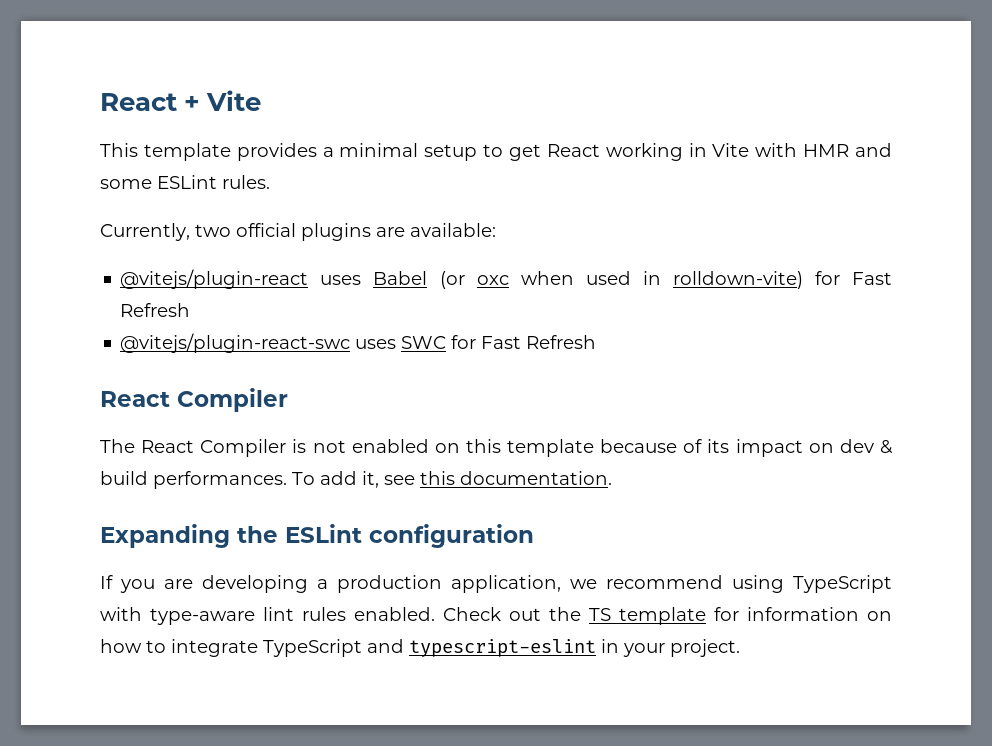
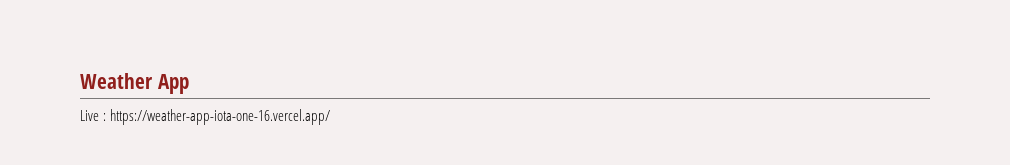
- React + Vite
- This template provides a minimal setup to get React working in Vite with HMR and some ESLint rules.
- Currently, two official plugins are available:
- @vitejs/plugin-react uses Babel (or oxc when used in rolldown-vite) for Fast Refresh
- @vitejs/plugin-react-swc uses SWC for Fast Refresh
- React Compiler
- The React Compiler is not enabled on this template because of its impact on dev & build performances. To add it, see this documentation.
- Expanding the ESLint configuration
- If you are developing a production application, we recommend using TypeScript with type-aware lint rules enabled. Check out the TS template for information on how to integrate TypeScript and typescript-eslint in your project.
+ Weather App
+ Live : https://weather-app-iota-one-16.vercel.app/

